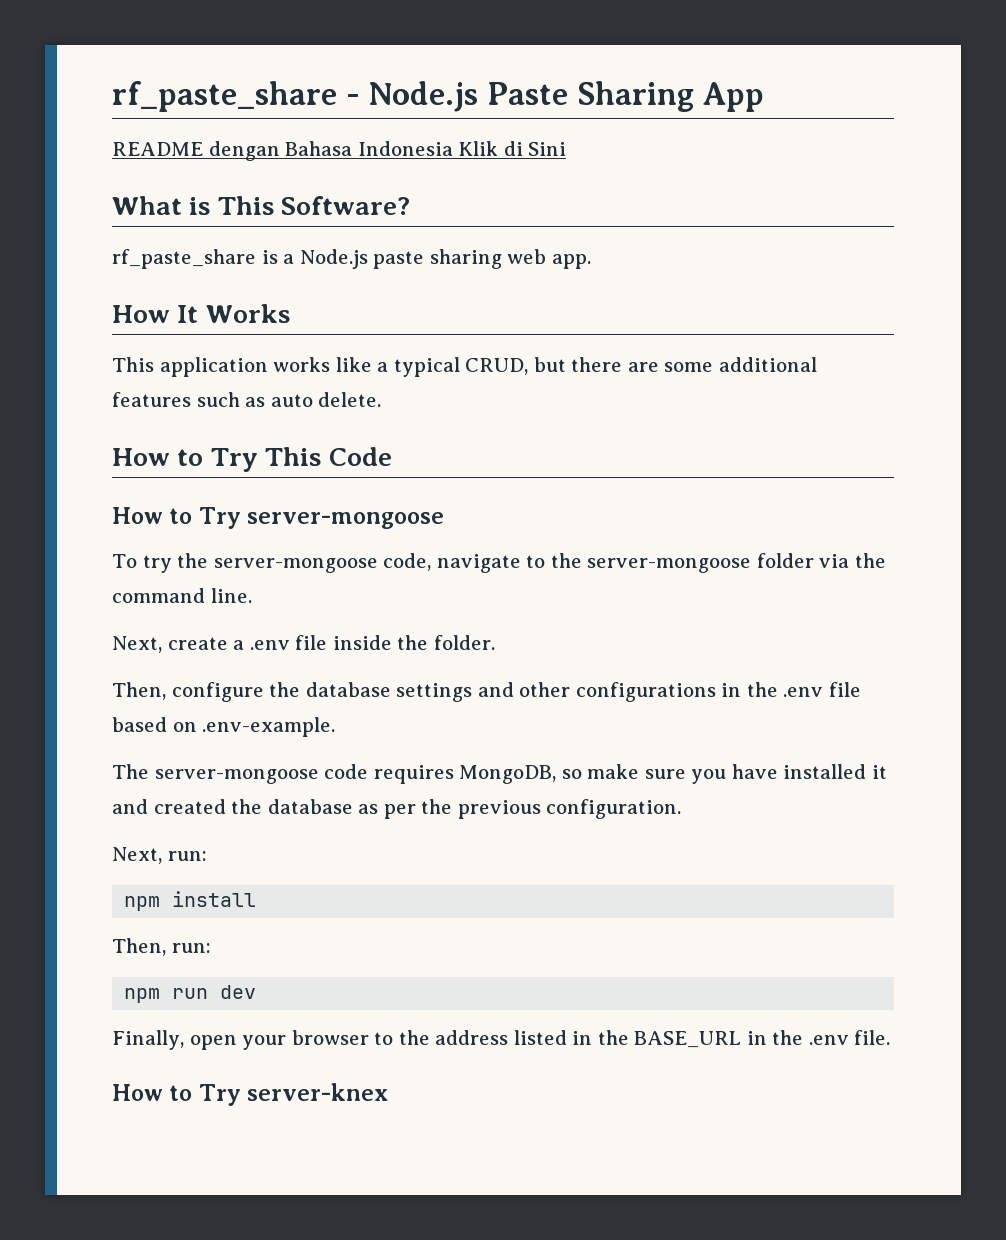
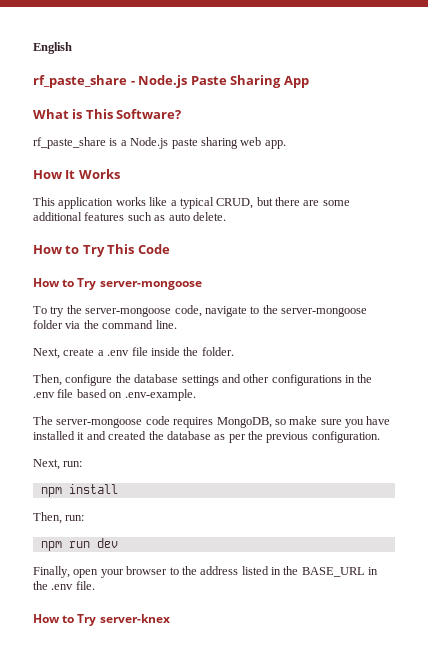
+ English
- README dengan Bahasa Indonesia Klik di Sini

